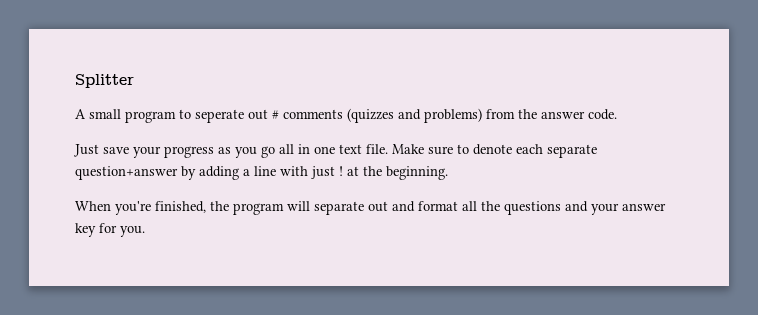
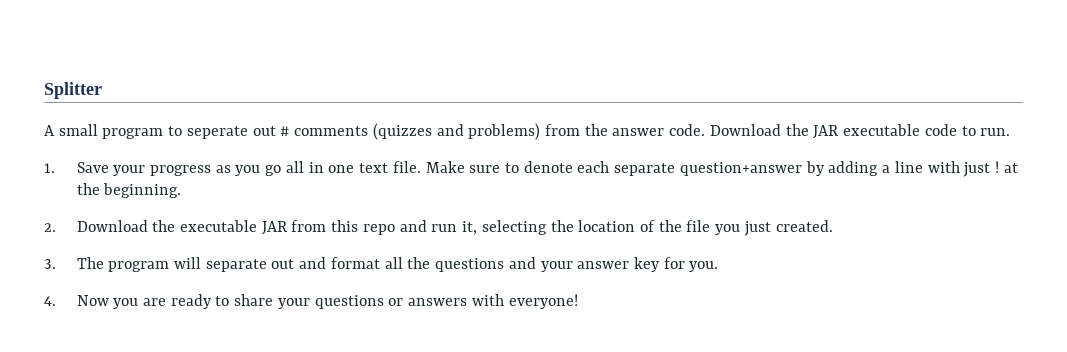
- A small program to seperate out # comments (quizzes and problems) from the answer code.
- Just save your progress as you go all in one text file.
+ A small program to seperate out # comments (quizzes and problems) from the answer code. Download the JAR executable code to run.
+ 1. Save your progress as you go all in one text file.
- When you're finished, the program will separate out and format all the questions and your answer key for you.
+ 2. Download the executable JAR from this repo and run it, selecting the location of the file you just created.
+ 3. The program will separate out and format all the questions and your answer key for you.
+ 4. Now you are ready to share your questions or answers with everyone!

